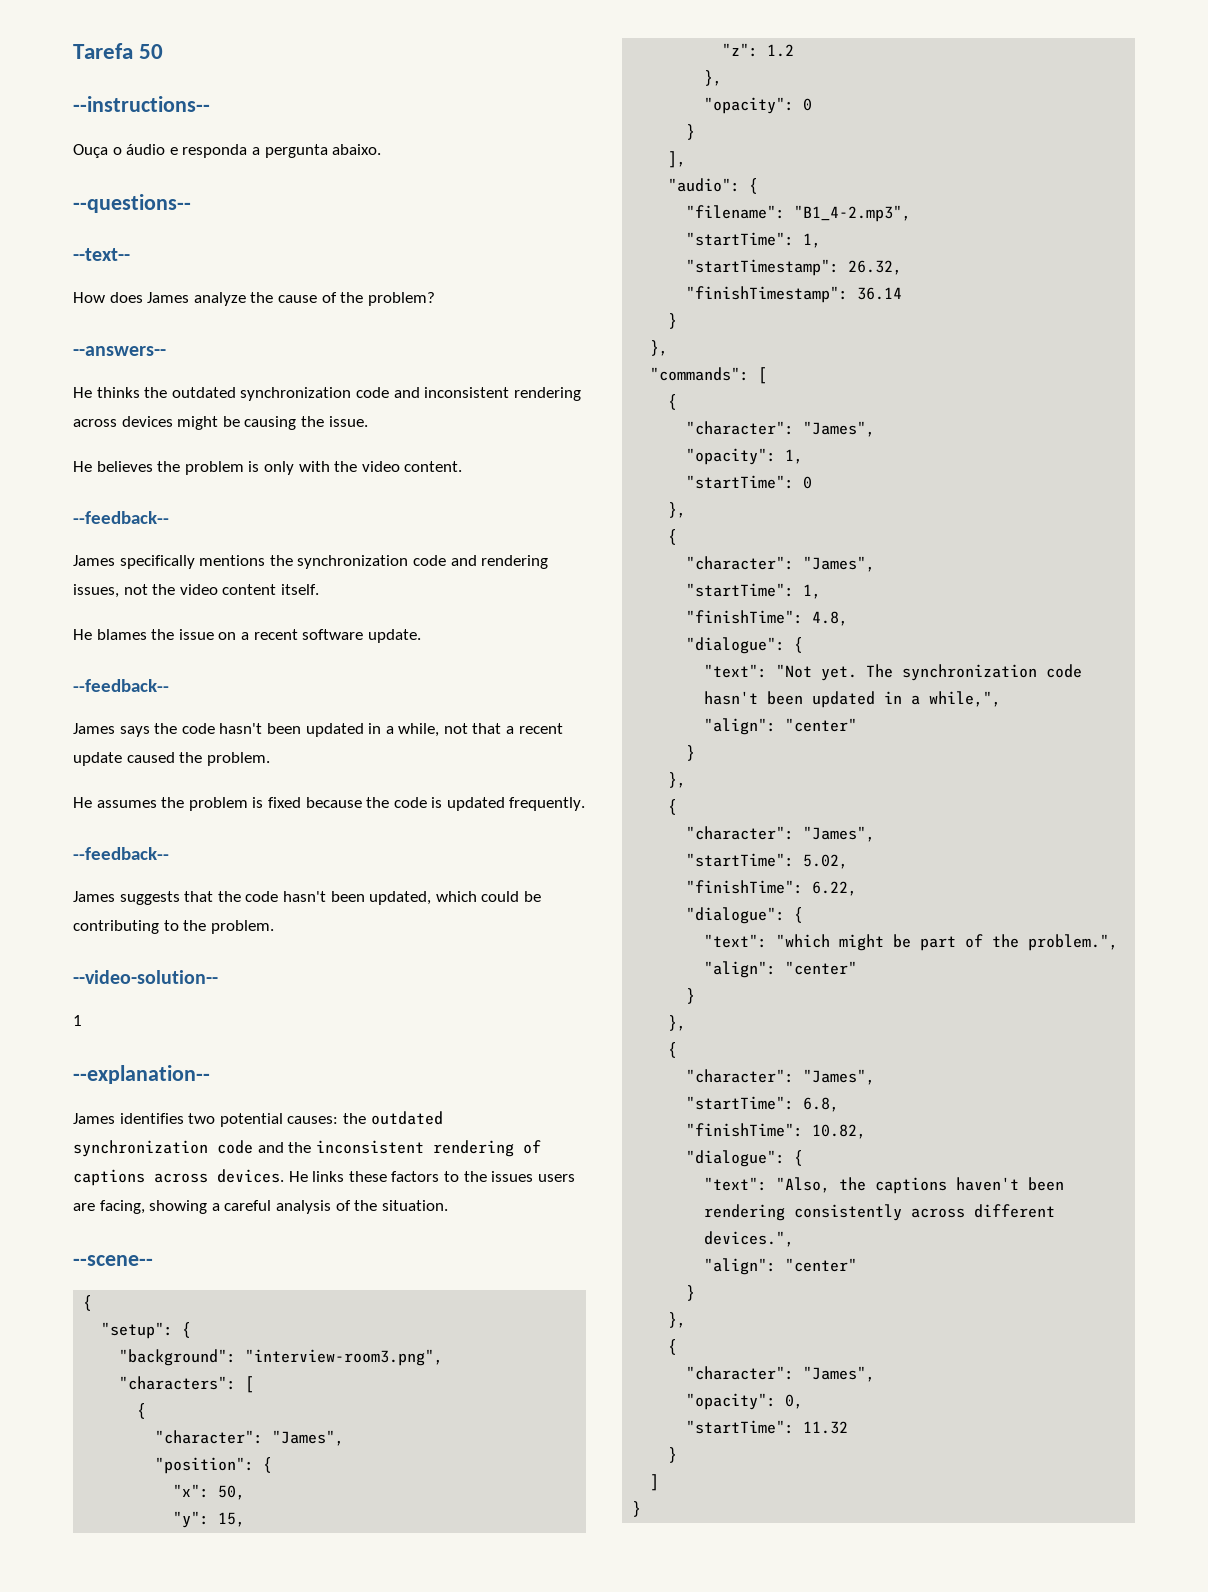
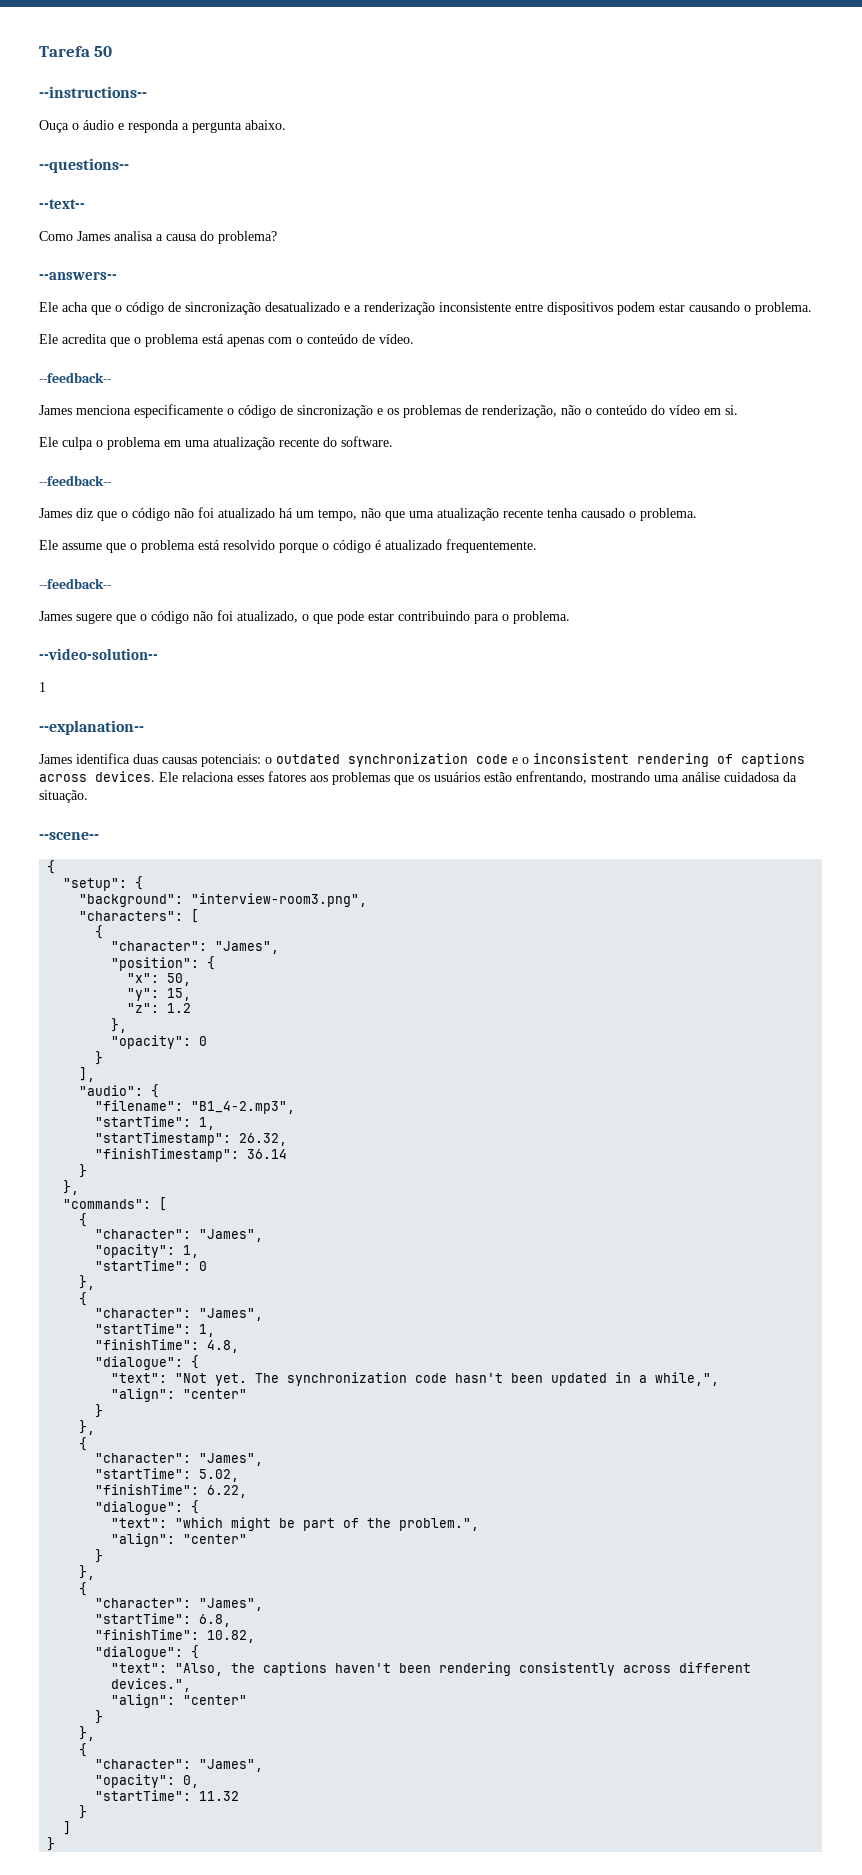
- How does James analyze the cause of the problem?
+ Como James analisa a causa do problema?
  --answers--
- He thinks the outdated synchronization code and inconsistent rendering across devices might be causing the issue.
- He believes the problem is only with the video content.
+ Ele acha que o código de sincronização desatualizado e a renderização inconsistente entre dispositivos podem estar causando o problema.
+ Ele acredita que o problema está apenas com o conteúdo de vídeo.
  --feedback--
- James specifically mentions the synchronization code and rendering issues, not the video content itself.
- He blames the issue on a recent software update.
+ James menciona especificamente o código de sincronização e os problemas de renderização, não o conteúdo do vídeo em si.
+ Ele culpa o problema em uma atualização recente do software.
  --feedback--
- James says the code hasn't been updated in a while, not that a recent update caused the problem.
- He assumes the problem is fixed because the code is updated frequently.
+ James diz que o código não foi atualizado há um tempo, não que uma atualização recente tenha causado o problema.
+ Ele assume que o problema está resolvido porque o código é atualizado frequentemente.
  --feedback--
- James suggests that the code hasn't been updated, which could be contributing to the problem.
+ James sugere que o código não foi atualizado, o que pode estar contribuindo para o problema.
- James identifies two potential causes: the outdated synchronization code and the inconsistent rendering of captions across devices.
+ James identifica duas causas potenciais: o outdated synchronization code e o inconsistent rendering of captions across devices.
- He links these factors to the issues users are facing, showing a careful analysis of the situation.
+ Ele relaciona esses fatores aos problemas que os usuários estão enfrentando, mostrando uma análise cuidadosa da situação.

